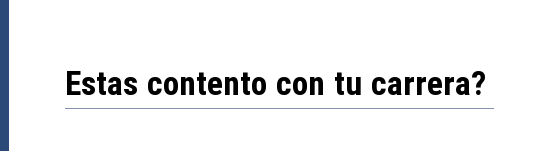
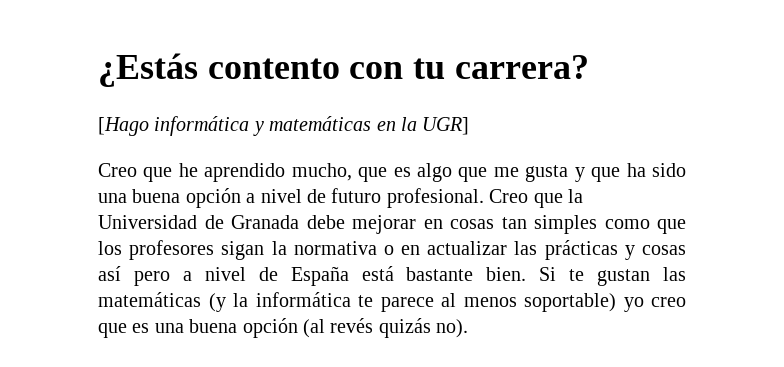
- Estas contento con tu carrera?
+ ¿Estás contento con tu carrera?
+ [Hago informática y matemáticas en la UGR]
+ Creo que he aprendido mucho, que es algo que me gusta y que ha sido una buena opción a nivel de futuro profesional. Creo que la Universidad de Granada debe mejorar en cosas tan simples como que los profesores sigan la normativa o en actualizar las prácticas y cosas así pero a nivel de España está bastante bien. Si te gustan las matemáticas (y la informática te parece al menos soportable) yo creo que es una buena opción (al revés quizás no).

